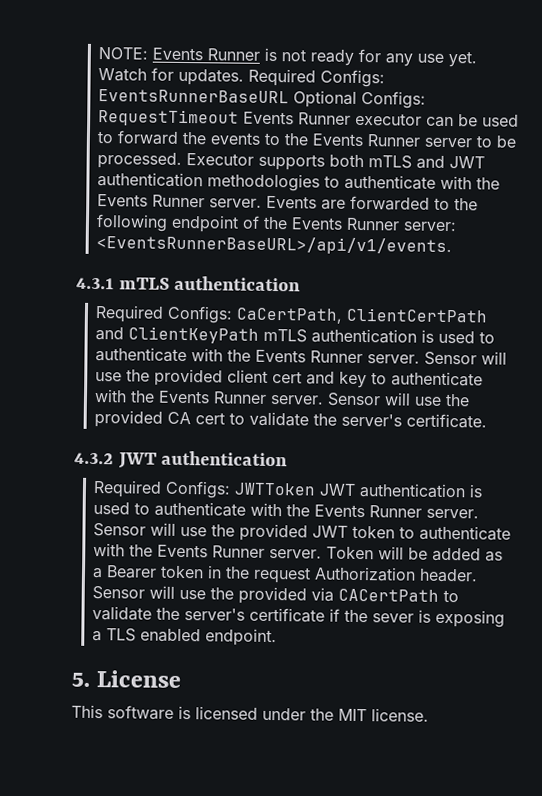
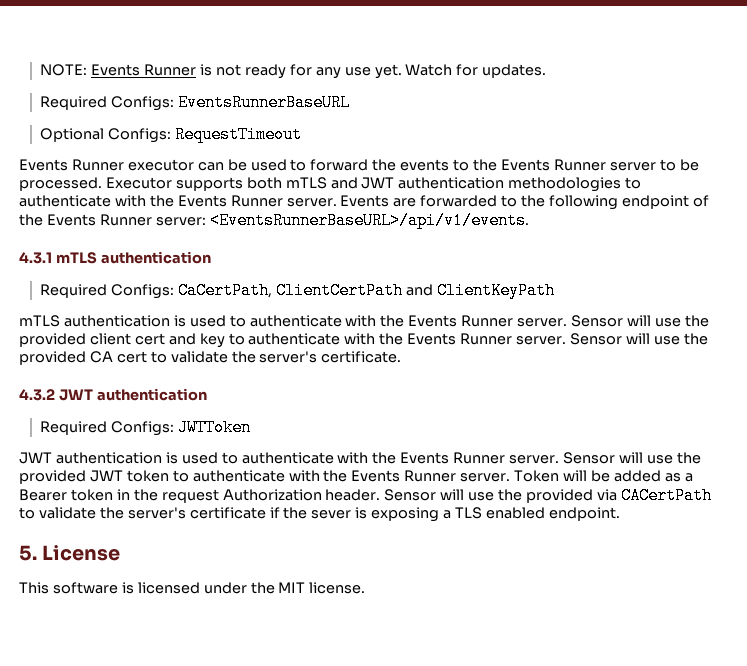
- Watch for updates. Required Configs: EventsRunnerBaseURL Optional Configs: RequestTimeout Events Runner executor can be used to forward the events to the Events Runner server to be processed.
+ Watch for updates.
+ Required Configs: EventsRunnerBaseURL
+ Optional Configs: RequestTimeout
+ Events Runner executor can be used to forward the events to the Events Runner server to be processed.
- Required Configs: CaCertPath, ClientCertPath and ClientKeyPath mTLS authentication is used to authenticate with the Events Runner server.
+ Required Configs: CaCertPath, ClientCertPath and ClientKeyPath
+ mTLS authentication is used to authenticate with the Events Runner server.
- Required Configs: JWTToken JWT authentication is used to authenticate with the Events Runner server.
+ Required Configs: JWTToken
+ JWT authentication is used to authenticate with the Events Runner server.

